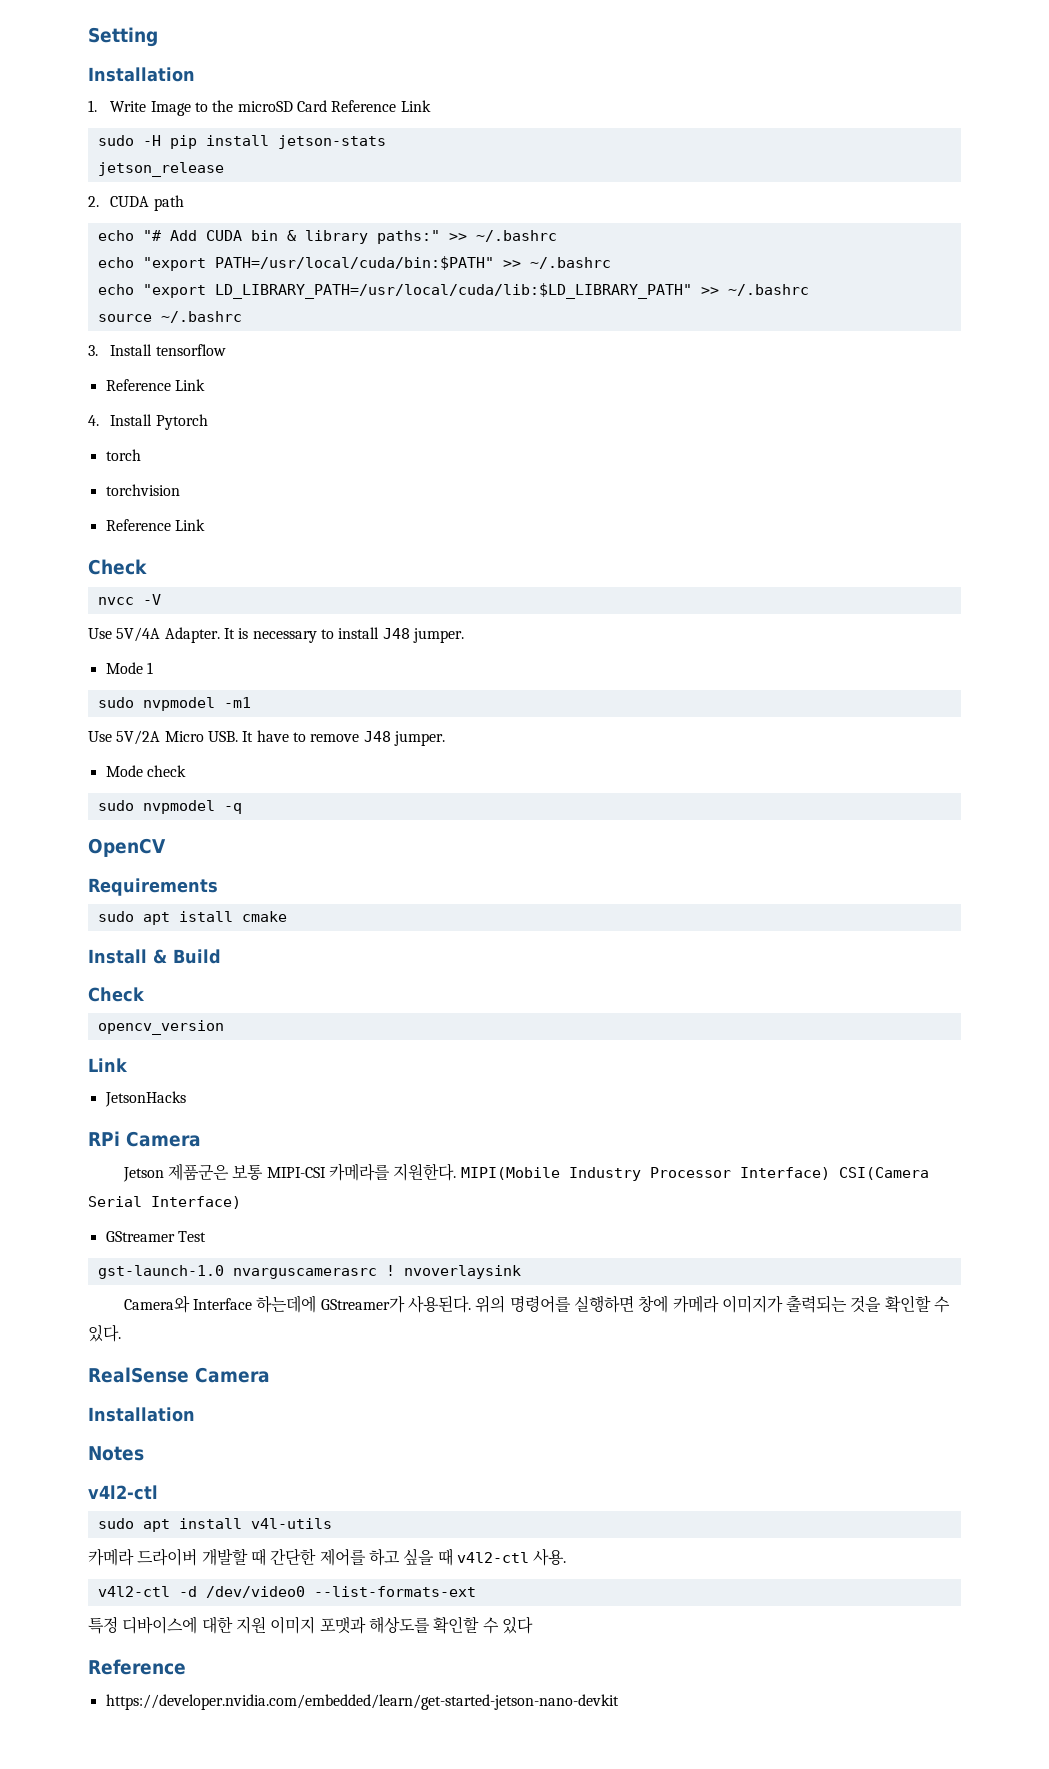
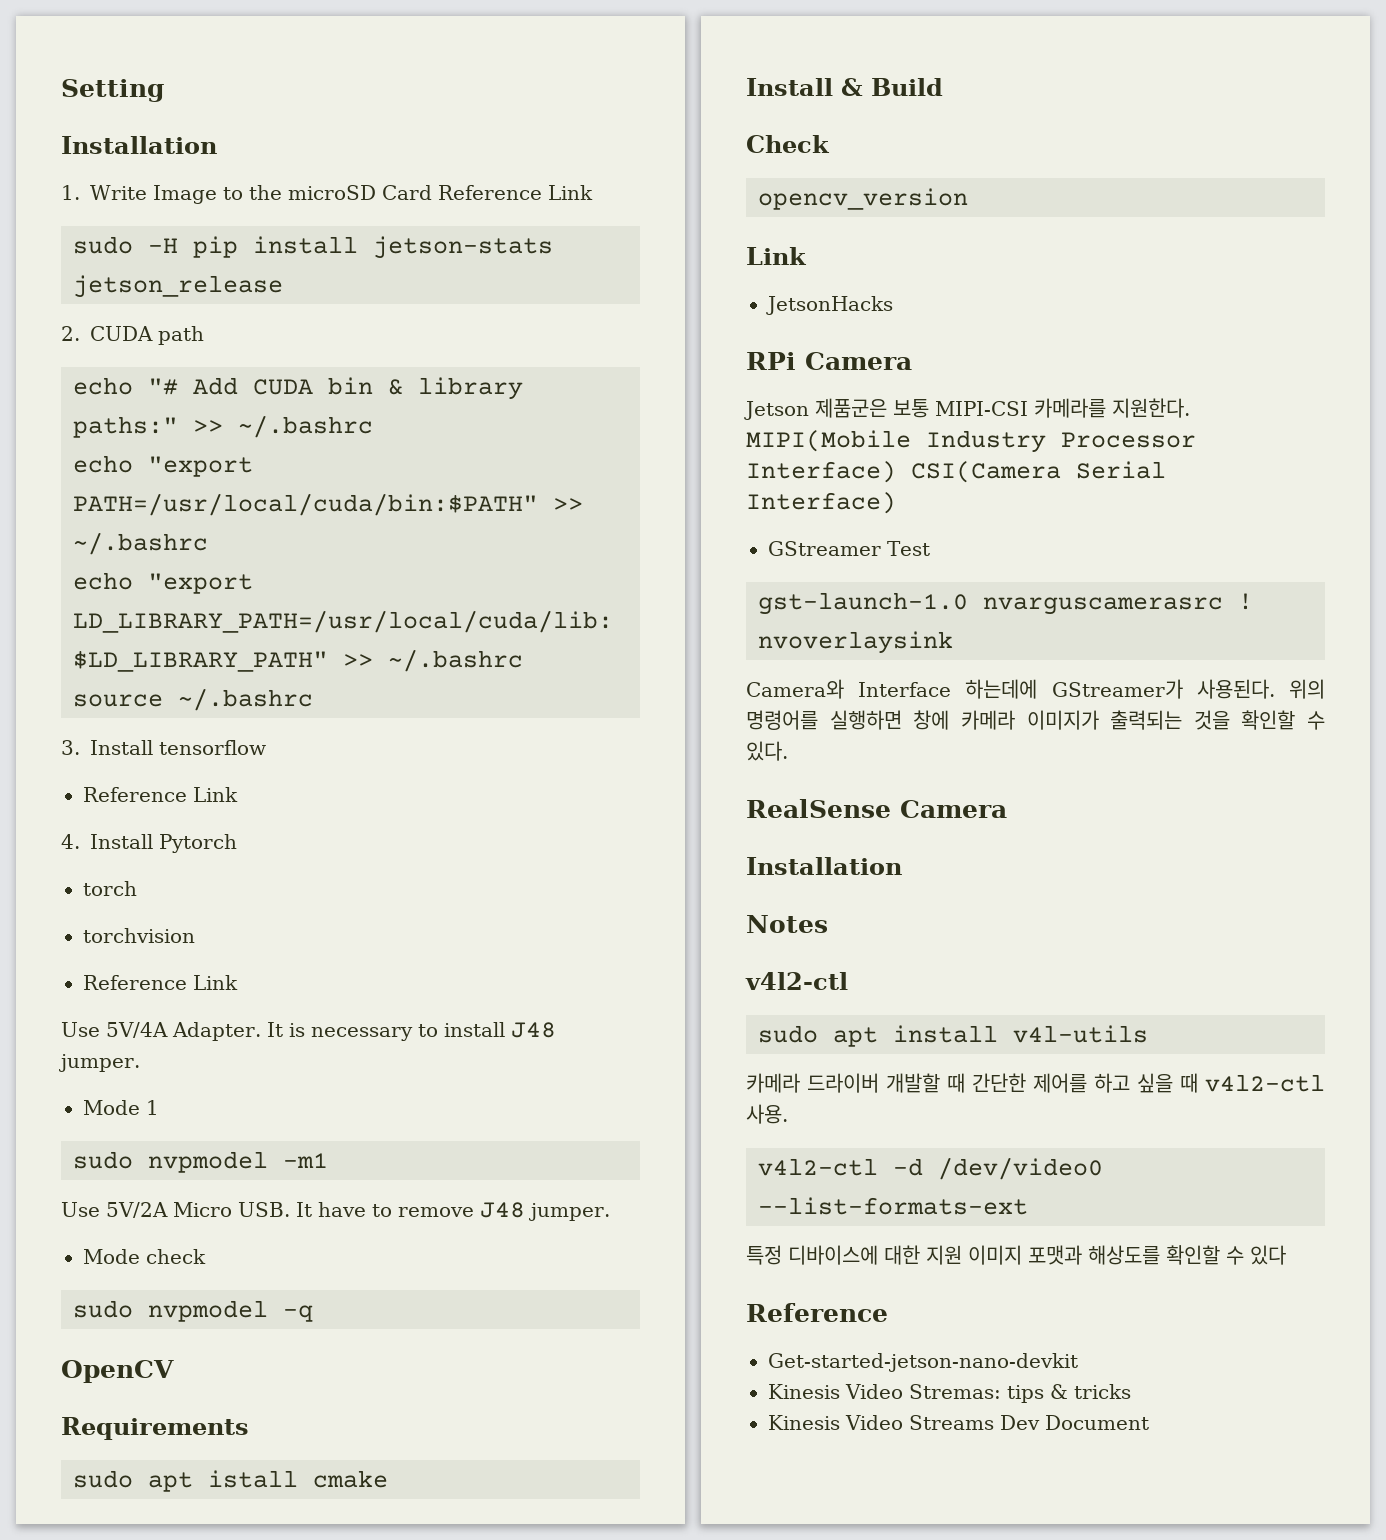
  torchvision
  Reference Link
- Check
- nvcc -V
- https://developer.nvidia.com/embedded/learn/get-started-jetson-nano-devkit
+ Get-started-jetson-nano-devkit
+ Kinesis Video Stremas: tips & tricks
+ Kinesis Video Streams Dev Document

